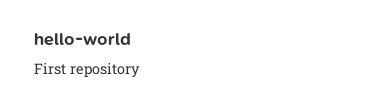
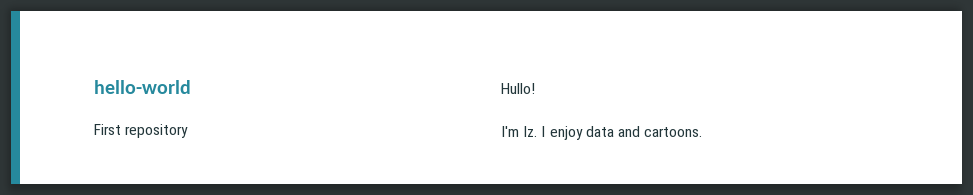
+ Hullo!
+ I'm Iz. I enjoy data and cartoons.

